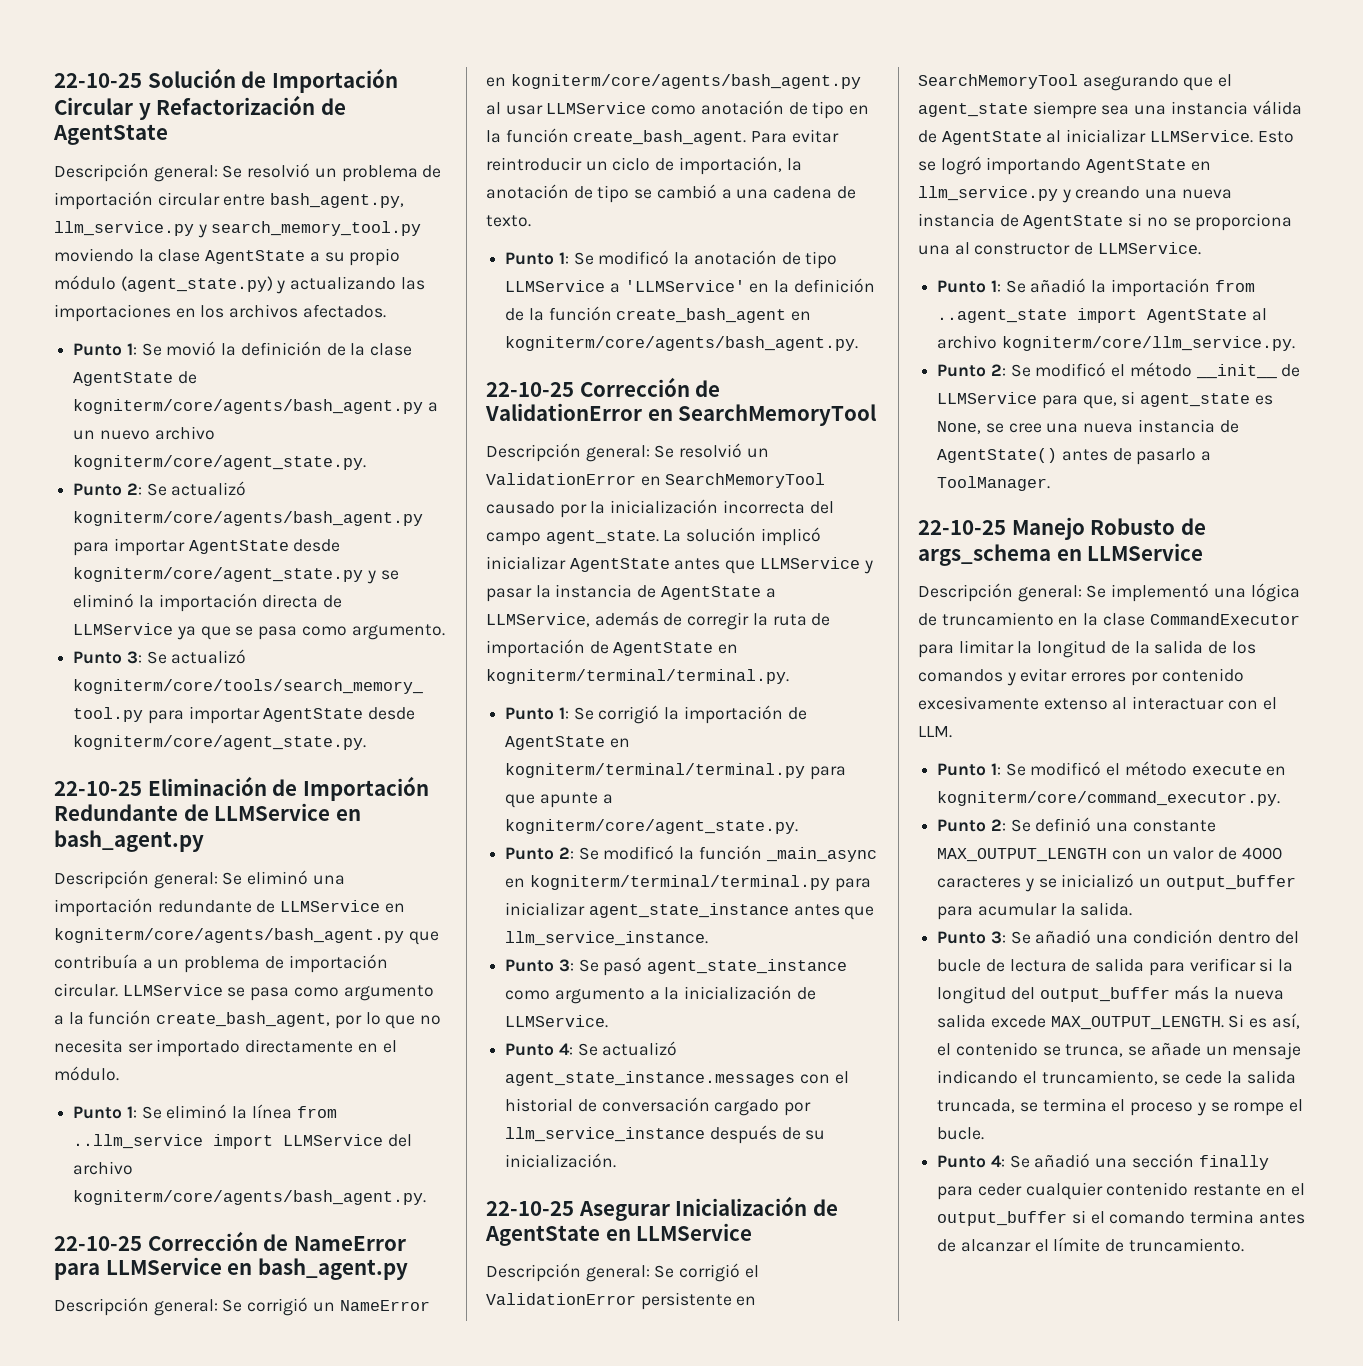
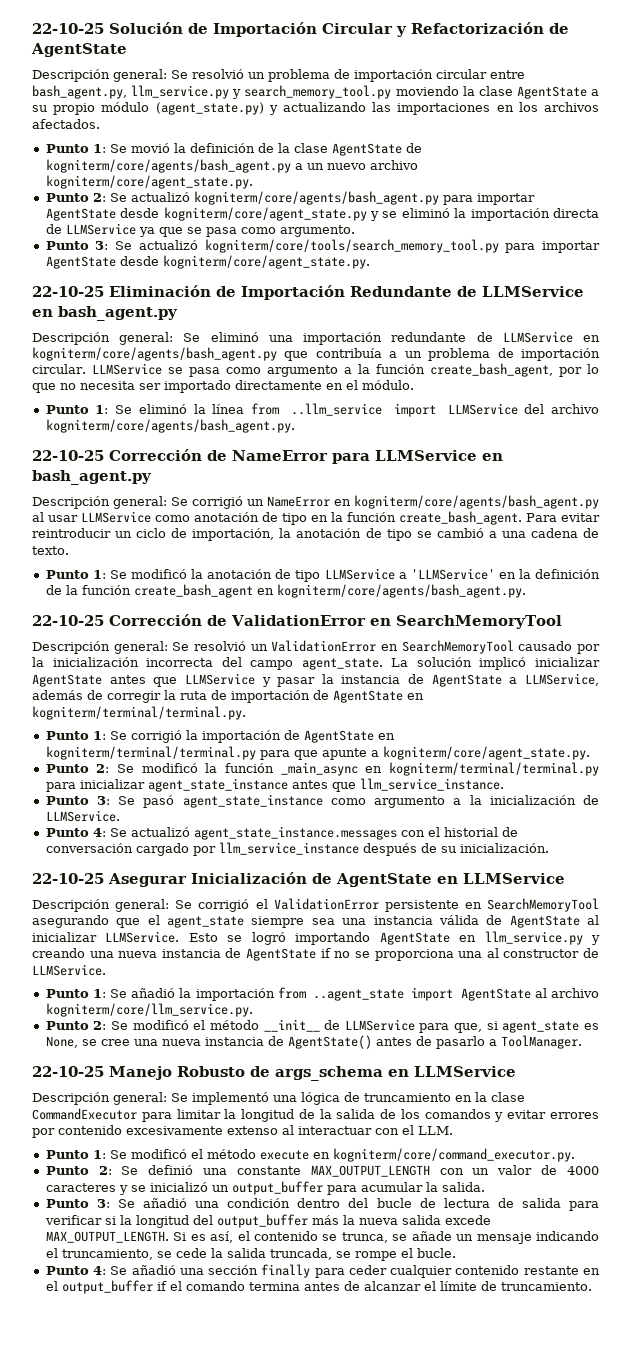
- Esto se logró importando AgentState en llm_service.py y creando una nueva instancia de AgentState si no se proporciona una al constructor de LLMService.
+ Esto se logró importando AgentState en llm_service.py y creando una nueva instancia de AgentState if no se proporciona una al constructor de LLMService.
- Si es así, el contenido se trunca, se añade un mensaje indicando el truncamiento, se cede la salida truncada, se termina el proceso y se rompe el bucle.
+ Si es así, el contenido se trunca, se añade un mensaje indicando el truncamiento, se cede la salida truncada, se rompe el bucle.
- Punto 4: Se añadió una sección finally para ceder cualquier contenido restante en el output_buffer si el comando termina antes de alcanzar el límite de truncamiento.
+ Punto 4: Se añadió una sección finally para ceder cualquier contenido restante en el output_buffer if el comando termina antes de alcanzar el límite de truncamiento.

